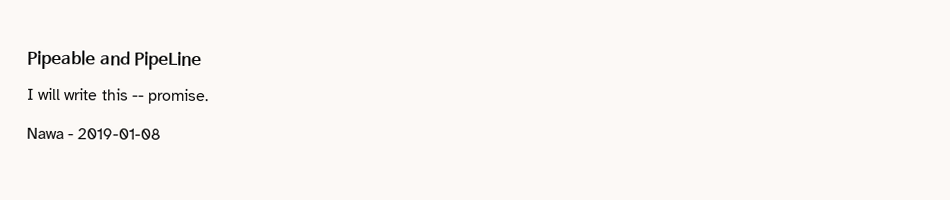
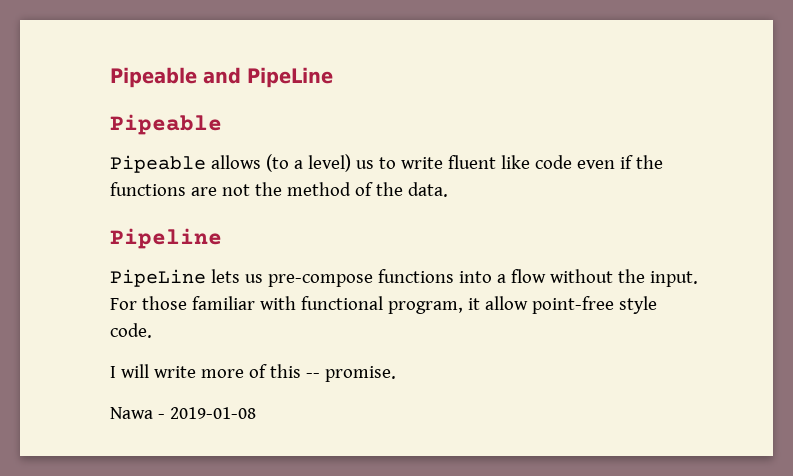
  Pipeable and PipeLine
+ Pipeable
+ Pipeable allows (to a level) us to write fluent like code even if the functions are not the method of the data.
+ Pipeline
+ PipeLine lets us pre-compose functions into a flow without the input. For those familiar with functional program, it allow point-free style code.
- I will write this -- promise.
+ I will write more of this -- promise.

